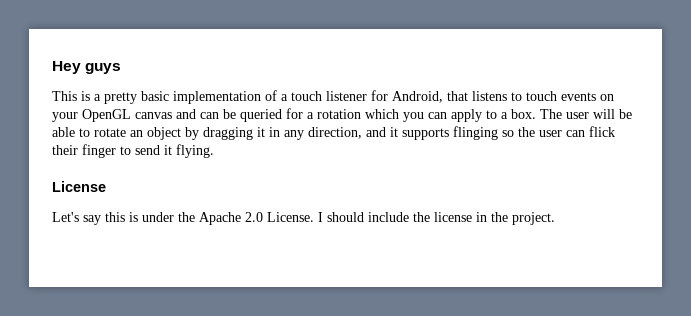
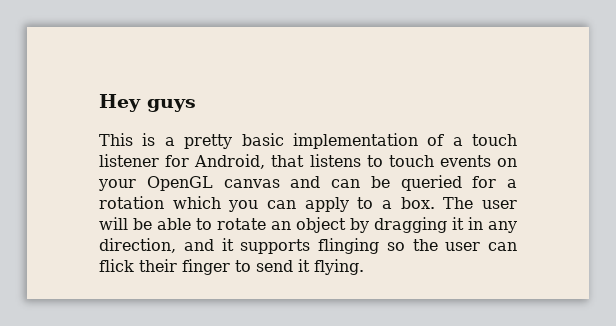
- License
- Let's say this is under the Apache 2.0 License. I should include the license in the project.

